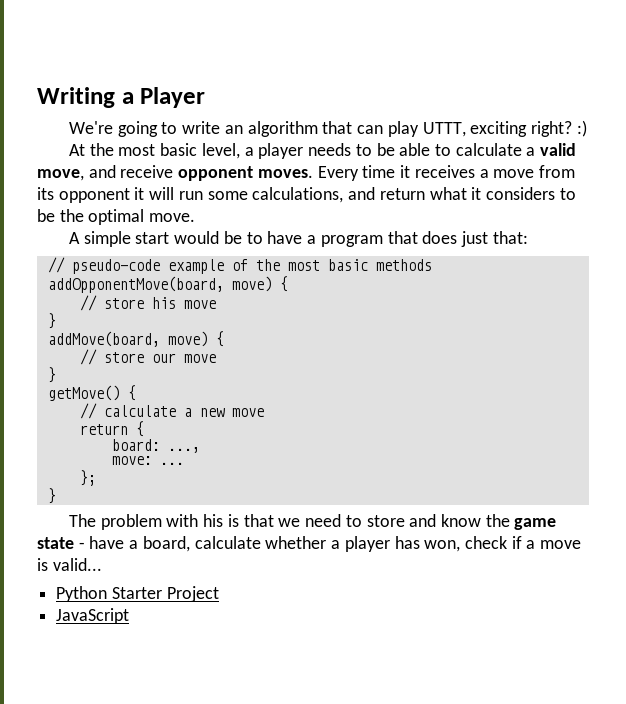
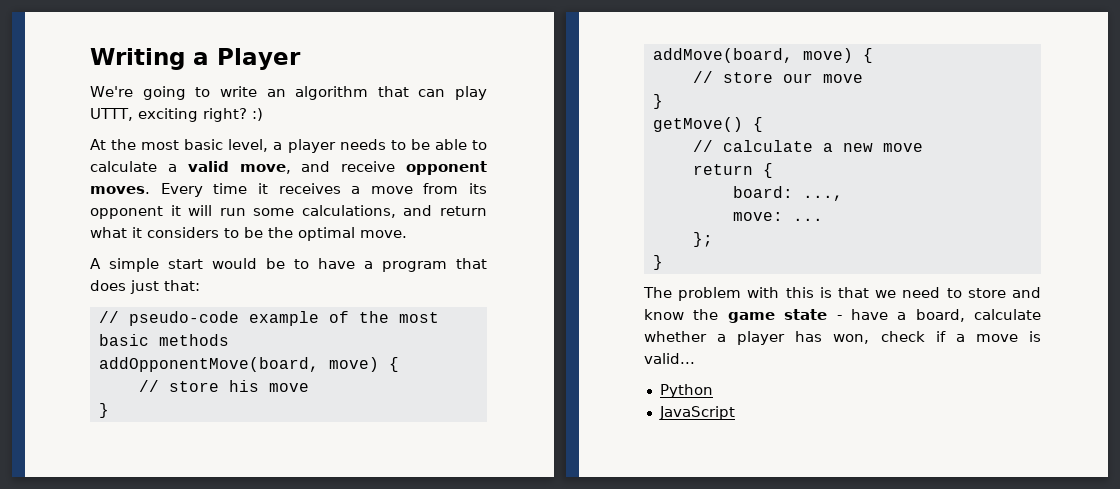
- The problem with his is that we need to store and know the game state - have a board, calculate whether a player has won, check if a move is valid...
+ The problem with this is that we need to store and know the game state - have a board, calculate whether a player has won, check if a move is valid...
- Python Starter Project
+ Python

